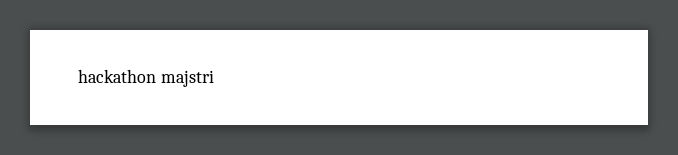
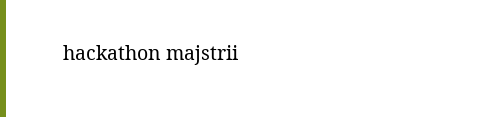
- hackathon majstri
+ hackathon majstrii

